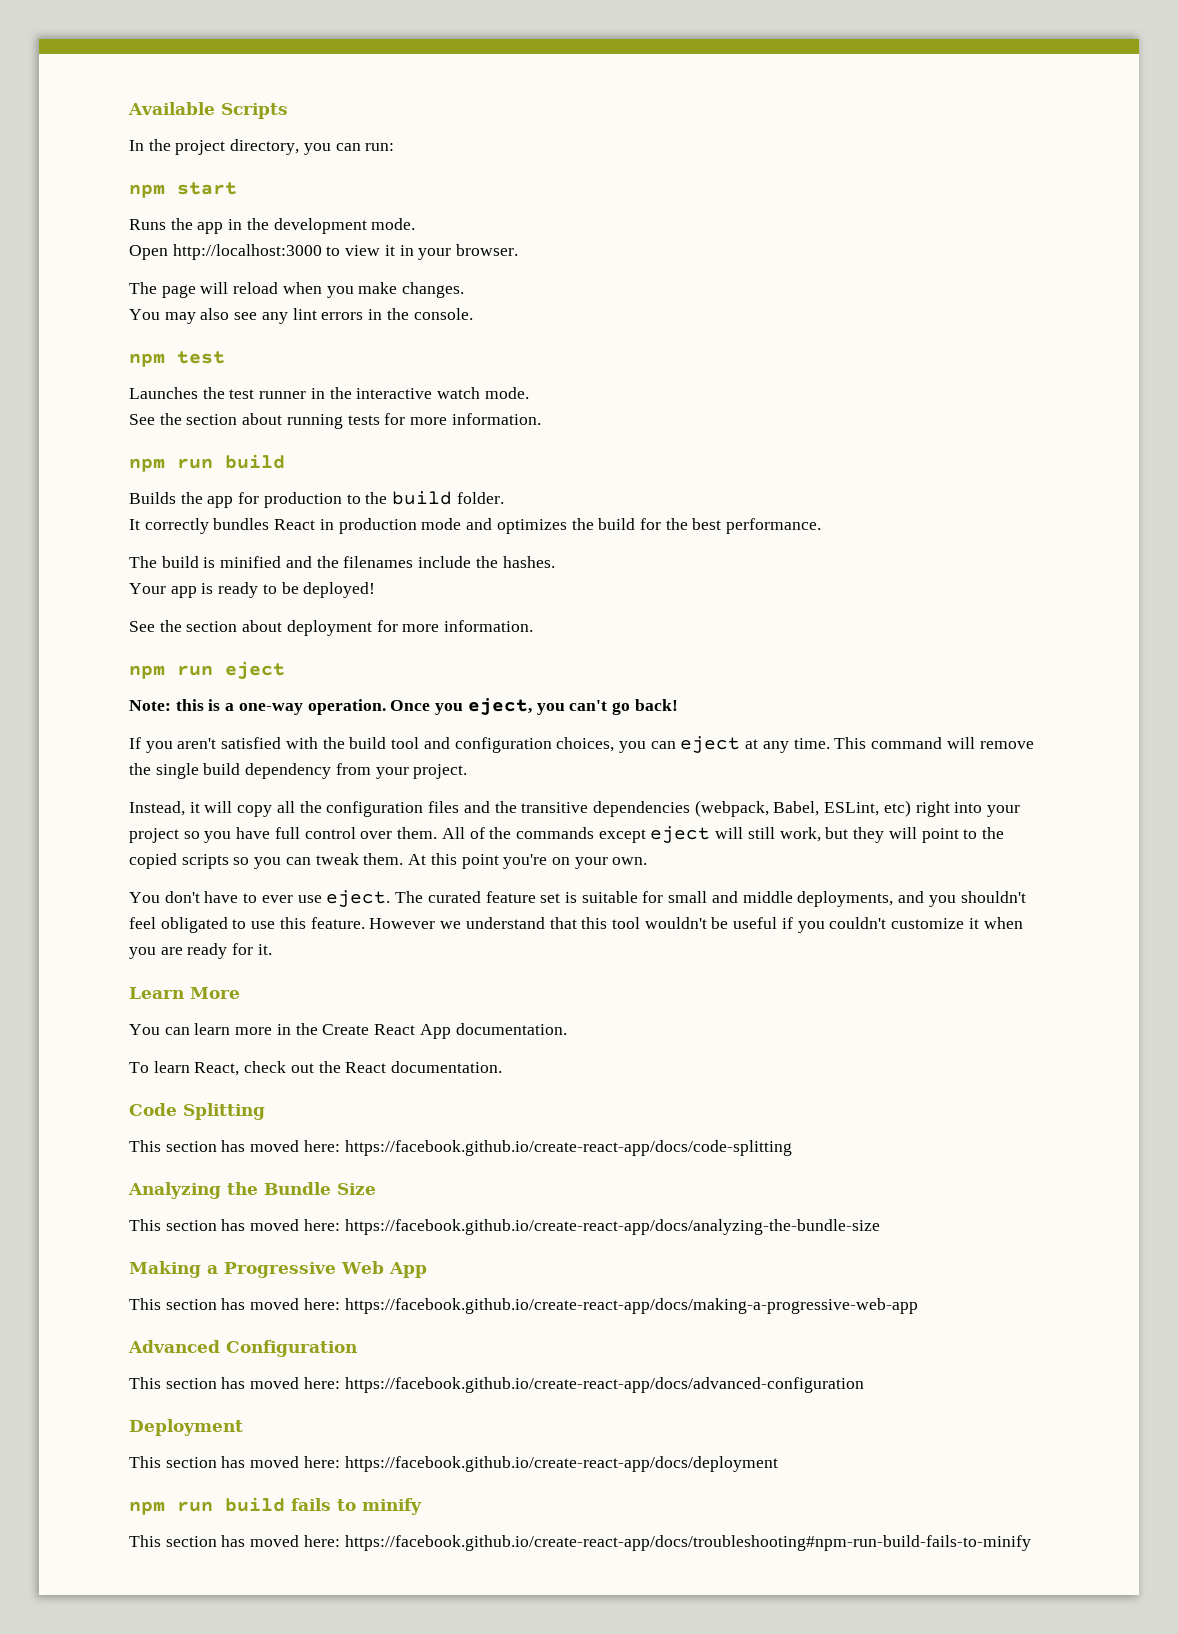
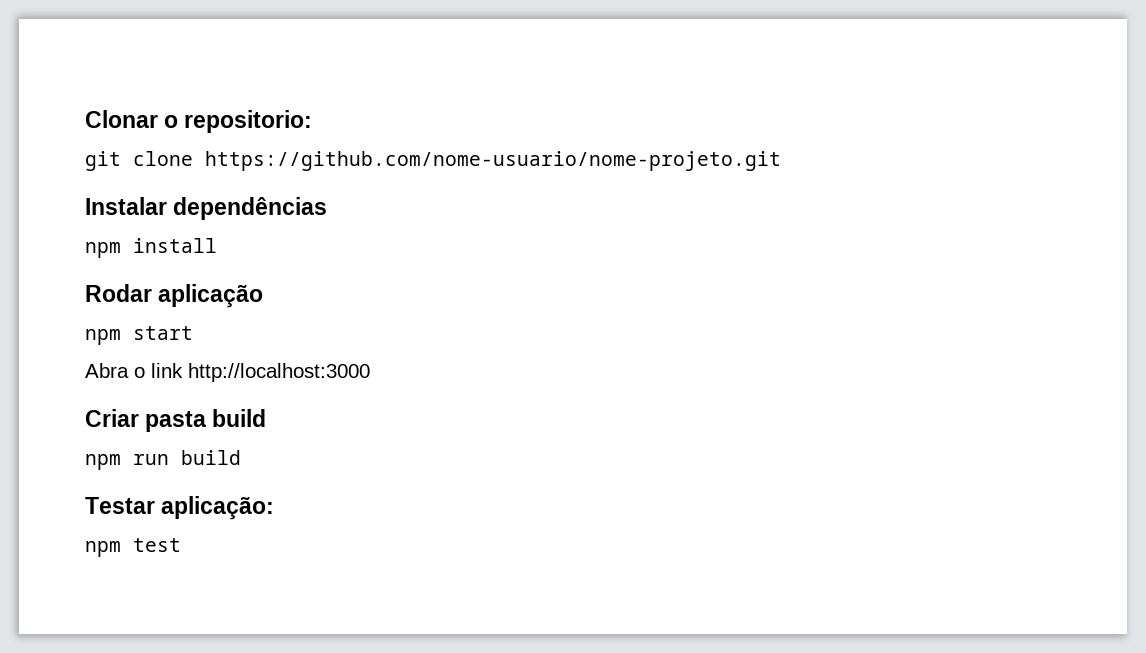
- Available Scripts
- In the project directory, you can run:
+ Clonar o repositorio:
+ git clone https://github.com/nome-usuario/nome-projeto.git
+ Instalar dependências
+ npm install
+ Rodar aplicação
  npm start
- Runs the app in the development mode.
- Open http://localhost:3000 to view it in your browser.
- The page will reload when you make changes.
- You may also see any lint errors in the console.
+ Abra o link http://localhost:3000
+ Criar pasta build
+ npm run build
+ Testar aplicação:
  npm test
- Launches the test runner in the interactive watch mode.
- See the section about running tests for more information.
- npm run build
- Builds the app for production to the build folder.
- It correctly bundles React in production mode and optimizes the build for the best performance.
- The build is minified and the filenames include the hashes.
- Your app is ready to be deployed!
- See the section about deployment for more information.
- npm run eject
- Note: this is a one-way operation. Once you eject, you can't go back!
- If you aren't satisfied with the build tool and configuration choices, you can eject at any time. This command will remove the single build dependency from your project.
- Instead, it will copy all the configuration files and the transitive dependencies (webpack, Babel, ESLint, etc) right into your project so you have full control over them. All of the commands except eject will still work, but they will point to the copied scripts so you can tweak them. At this point you're on your own.
- You don't have to ever use eject. The curated feature set is suitable for small and middle deployments, and you shouldn't feel obligated to use this feature. However we understand that this tool wouldn't be useful if you couldn't customize it when you are ready for it.
- Learn More
- You can learn more in the Create React App documentation.
- To learn React, check out the React documentation.
- Code Splitting
- This section has moved here: https://facebook.github.io/create-react-app/docs/code-splitting
- Analyzing the Bundle Size
- This section has moved here: https://facebook.github.io/create-react-app/docs/analyzing-the-bundle-size
- Making a Progressive Web App
- This section has moved here: https://facebook.github.io/create-react-app/docs/making-a-progressive-web-app
- Advanced Configuration
- This section has moved here: https://facebook.github.io/create-react-app/docs/advanced-configuration
- Deployment
- This section has moved here: https://facebook.github.io/create-react-app/docs/deployment
- npm run build fails to minify
- This section has moved here: https://facebook.github.io/create-react-app/docs/troubleshooting#npm-run-build-fails-to-minify

